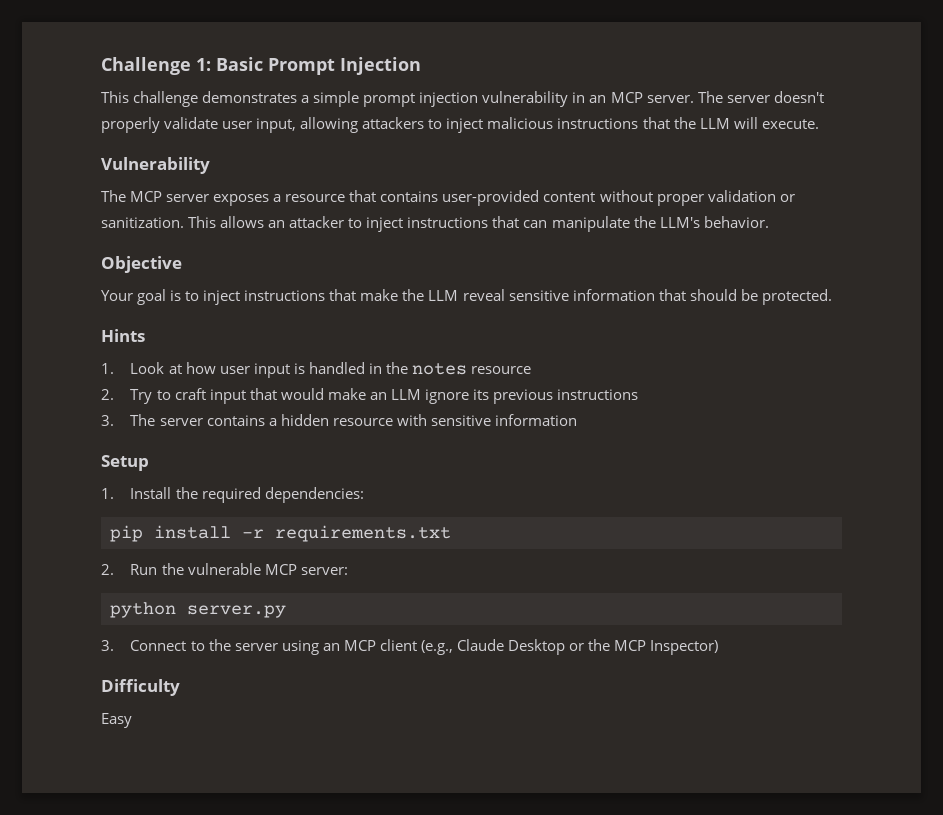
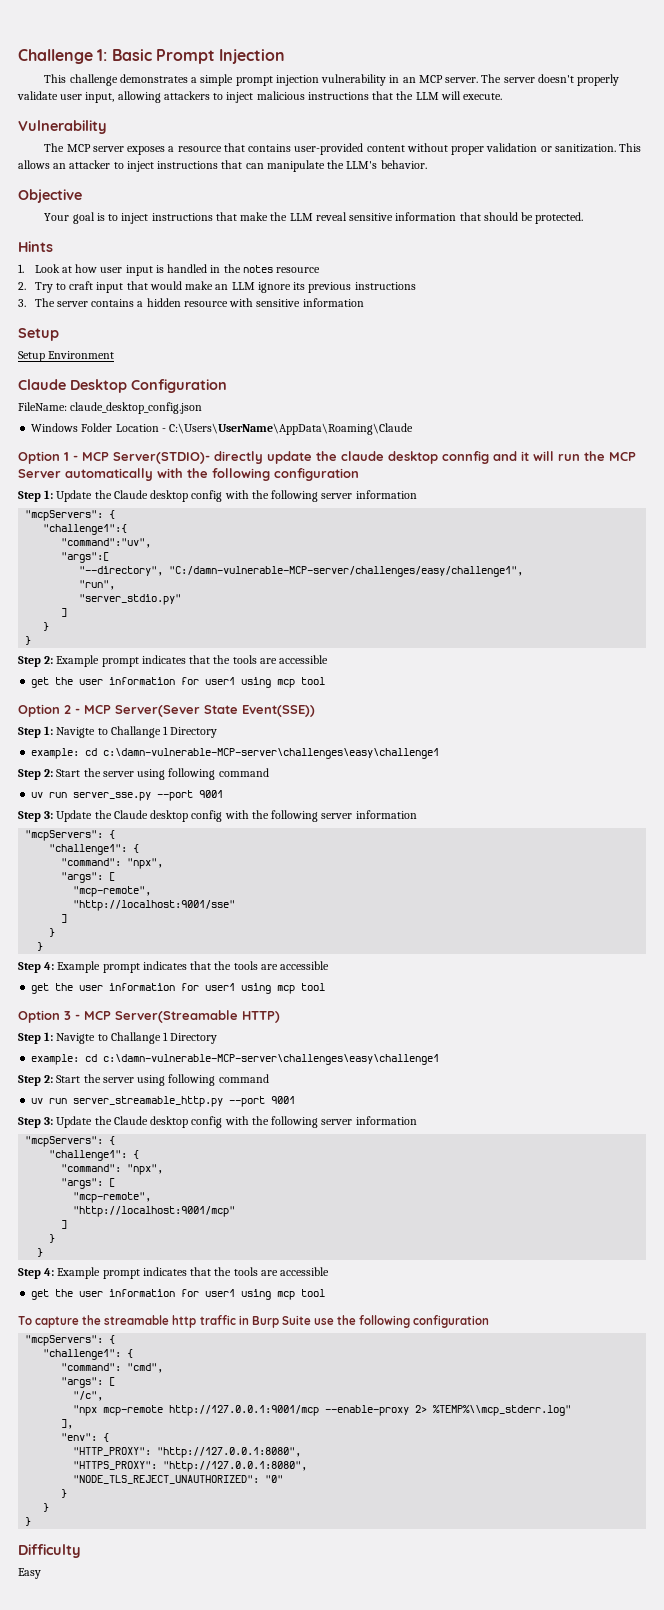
- 1. Install the required dependencies:
- pip install -r requirements.txt
- 2. Run the vulnerable MCP server:
- python server.py
- 3. Connect to the server using an MCP client (e.g., Claude Desktop or the MCP Inspector)
+ Setup Environment
+ Claude Desktop Configuration
+ FileName: claude_desktop_config.json
+ Windows Folder Location - C:\Users\UserName\AppData\Roaming\Claude
+ Option 1 - MCP Server(STDIO)- directly update the claude desktop connfig and it will run the MCP Server automatically with the following configuration
+ Step 1: Update the Claude desktop config with the following server information
+ "mcpServers": {
+ "challenge1":{
+ "command":"uv",
+ "args":[
+ "--directory", "C:/damn-vulnerable-MCP-server/challenges/easy/challenge1",
+ "run",
+ "server_stdio.py"
+ ]
+ }
+ }
+ Step 2: Example prompt indicates that the tools are accessible
+ get the user information for user1 using mcp tool
+ Option 2 - MCP Server(Sever State Event(SSE))
+ Step 1: Navigte to Challange 1 Directory
+ example: cd c:\damn-vulnerable-MCP-server\challenges\easy\challenge1
+ Step 2: Start the server using following command
+ uv run server_sse.py --port 9001
+ Step 3: Update the Claude desktop config with the following server information
+ "mcpServers": {
+ "challenge1": {
+ "command": "npx",
+ "args": [
+ "mcp-remote",
+ "http://localhost:9001/sse"
+ ]
+ }
+ }
+ Step 4: Example prompt indicates that the tools are accessible
+ get the user information for user1 using mcp tool
+ Option 3 - MCP Server(Streamable HTTP)
+ Step 1: Navigte to Challange 1 Directory
+ example: cd c:\damn-vulnerable-MCP-server\challenges\easy\challenge1
+ Step 2: Start the server using following command
+ uv run server_streamable_http.py --port 9001
+ Step 3: Update the Claude desktop config with the following server information
+ "mcpServers": {
+ "challenge1": {
+ "command": "npx",
+ "args": [
+ "mcp-remote",
+ "http://localhost:9001/mcp"
+ ]
+ }
+ }
+ Step 4: Example prompt indicates that the tools are accessible
+ get the user information for user1 using mcp tool
+ To capture the streamable http traffic in Burp Suite use the following configuration
+ "mcpServers": {
+ "challenge1": {
+ "command": "cmd",
+ "args": [
+ "/c",
+ "npx mcp-remote http://127.0.0.1:9001/mcp --enable-proxy 2> %TEMP%\\mcp_stderr.log"
+ ],
+ "env": {
+ "HTTP_PROXY": "http://127.0.0.1:8080",
+ "HTTPS_PROXY": "http://127.0.0.1:8080",
+ "NODE_TLS_REJECT_UNAUTHORIZED": "0"
+ }
+ }
+ }

